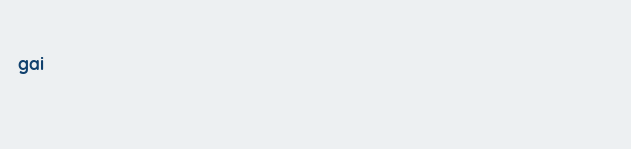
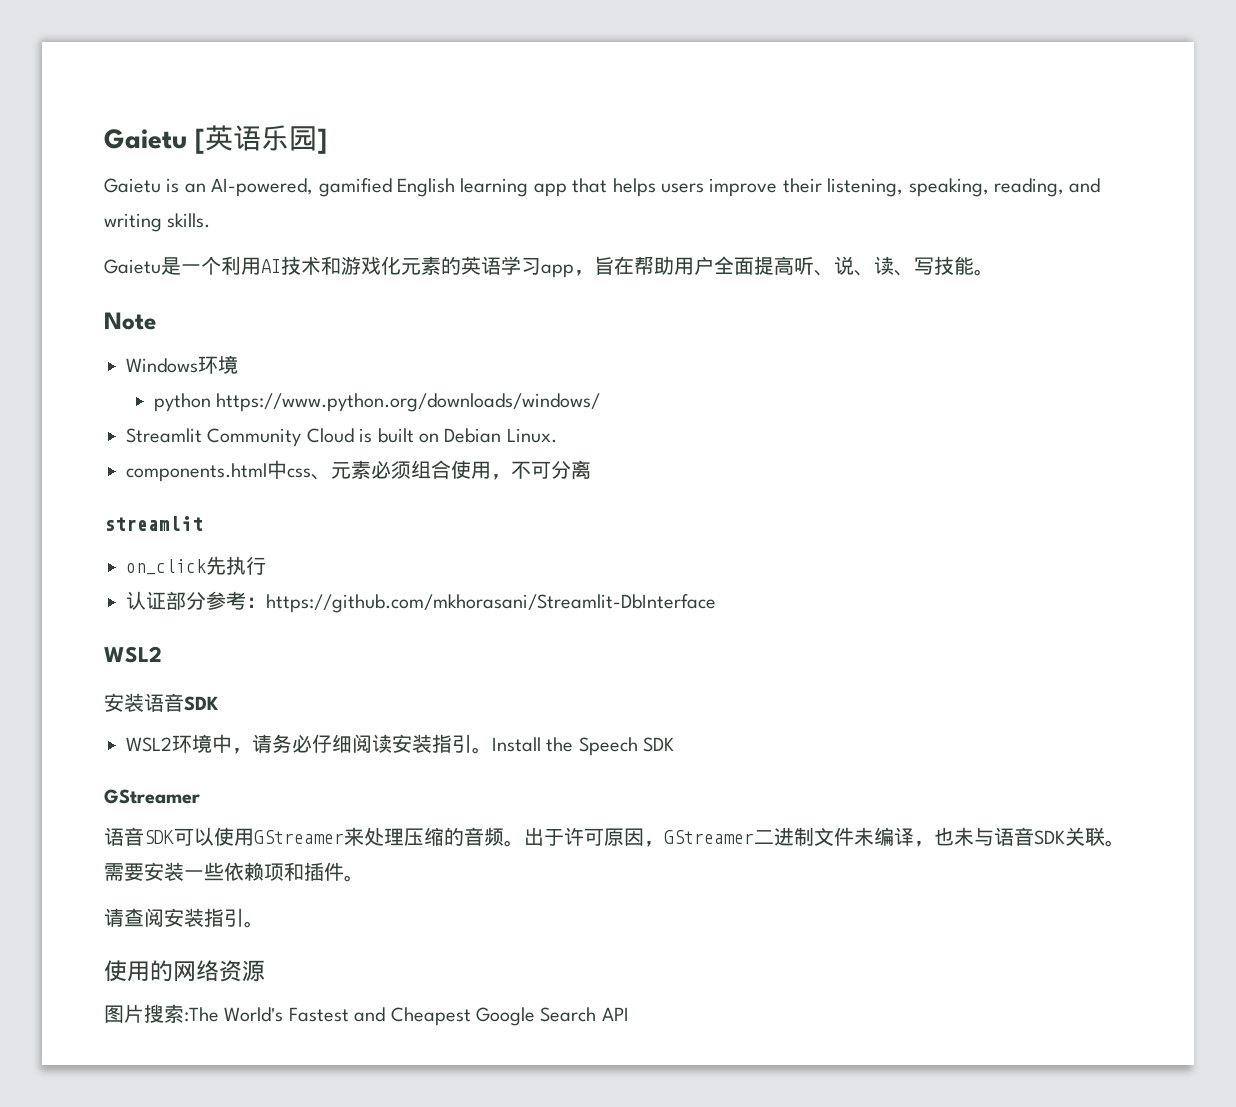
- gai
+ Gaietu [英语乐园]
+ Gaietu is an AI-powered, gamified English learning app that helps users improve their listening, speaking, reading, and writing skills.
+ Gaietu是一个利用AI技术和游戏化元素的英语学习app，旨在帮助用户全面提高听、说、读、写技能。
+ Note
+ Windows环境
+ python https://www.python.org/downloads/windows/
+ Streamlit Community Cloud is built on Debian Linux.
+ components.html中css、元素必须组合使用，不可分离
+ streamlit
+ on_click先执行
+ 认证部分参考：https://github.com/mkhorasani/Streamlit-DbInterface
+ WSL2
+ 安装语音SDK
+ WSL2环境中，请务必仔细阅读安装指引。Install the Speech SDK
+ GStreamer
+ 语音SDK可以使用GStreamer来处理压缩的音频。出于许可原因，GStreamer二进制文件未编译，也未与语音SDK关联。需要安装一些依赖项和插件。
+ 请查阅安装指引。
+ 使用的网络资源
+ 图片搜索:The World's Fastest and Cheapest Google Search API

